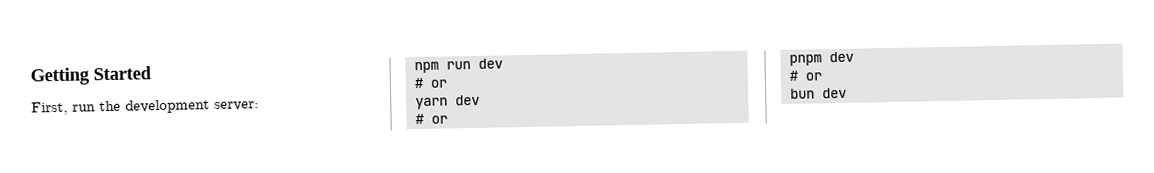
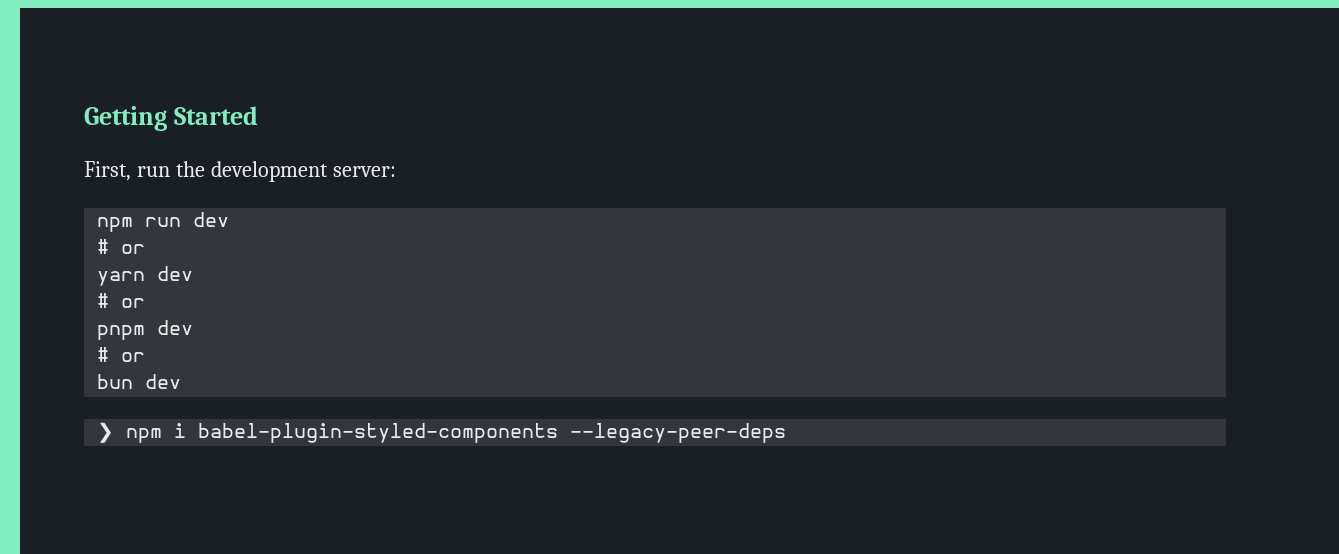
+ ❯ npm i babel-plugin-styled-components --legacy-peer-deps

